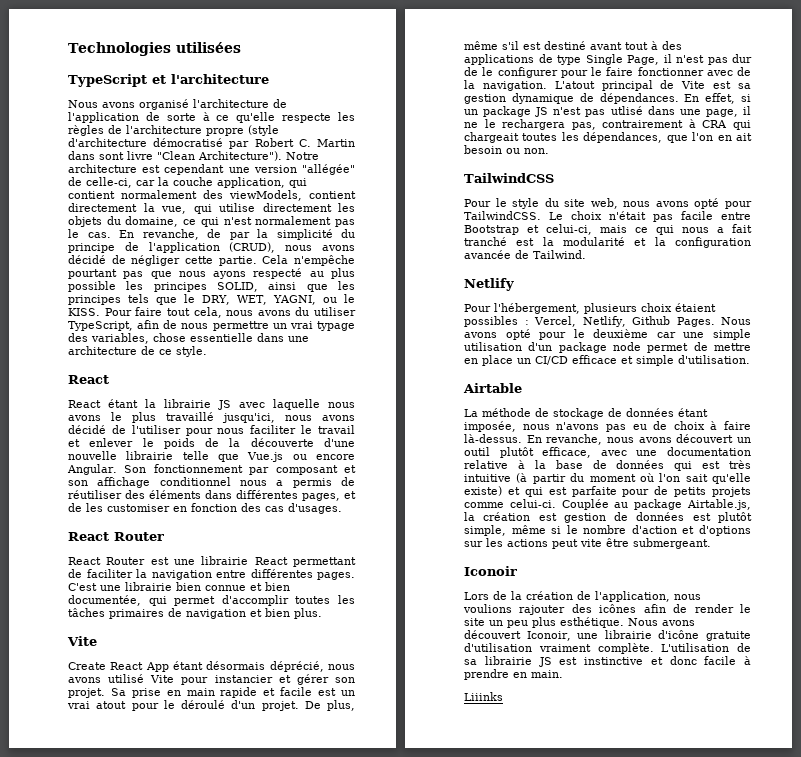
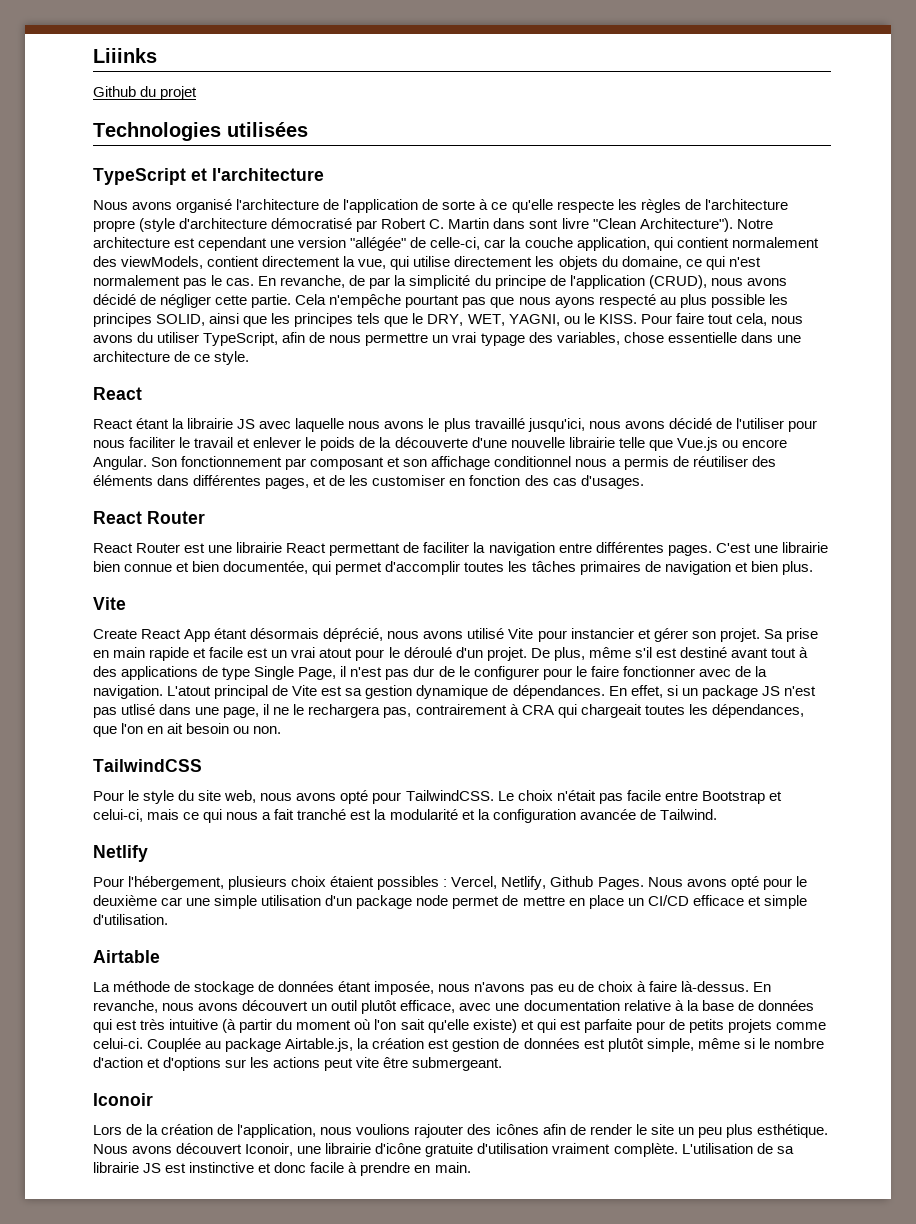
+ Liiinks
+ Github du projet
- Liiinks

